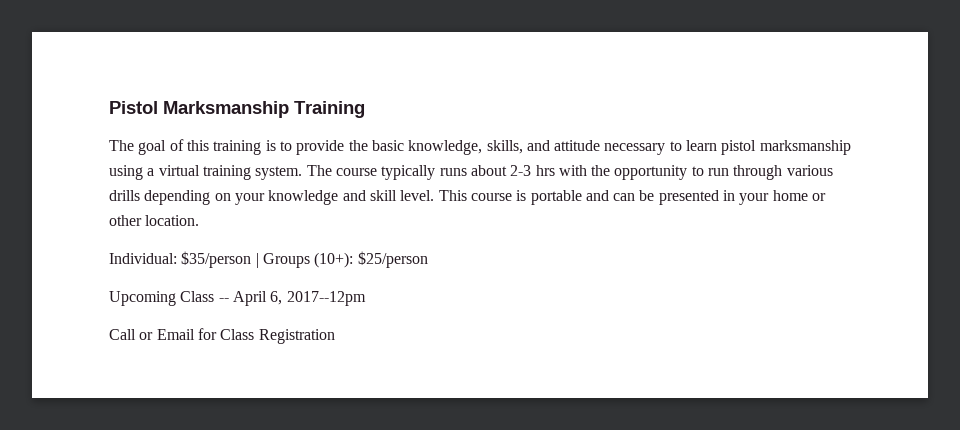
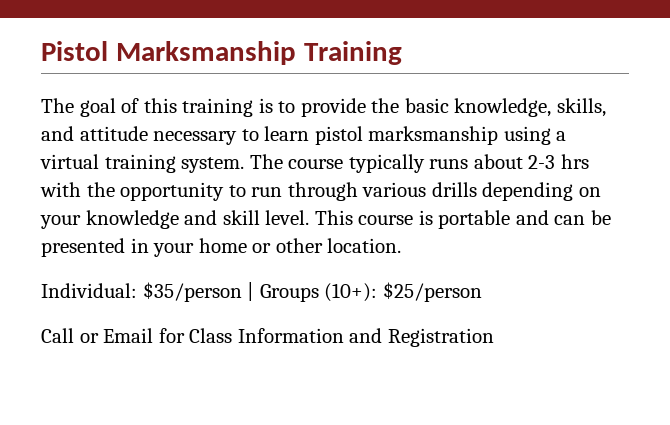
- Upcoming Class -- April 6, 2017--12pm
- Call or Email for Class Registration
+ Call or Email for Class Information and Registration

